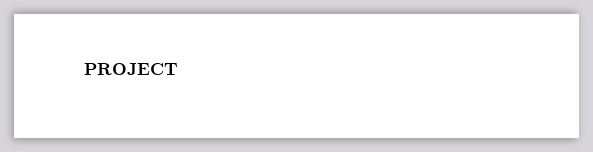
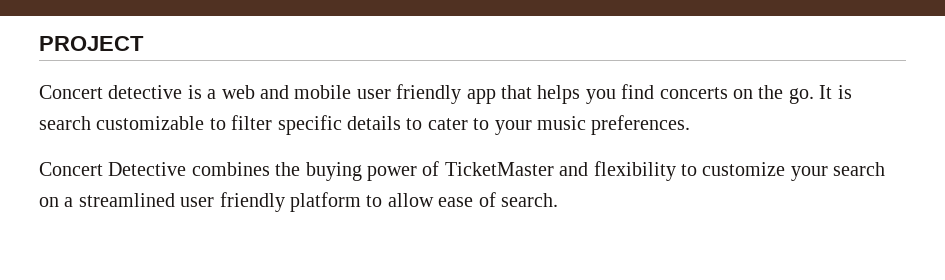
+ Concert detective is a web and mobile user friendly app that helps you find concerts on the go. It is search customizable to filter specific details to cater to your music preferences.
+ Concert Detective combines the buying power of TicketMaster and flexibility to customize your search on a streamlined user friendly platform to allow ease of search.

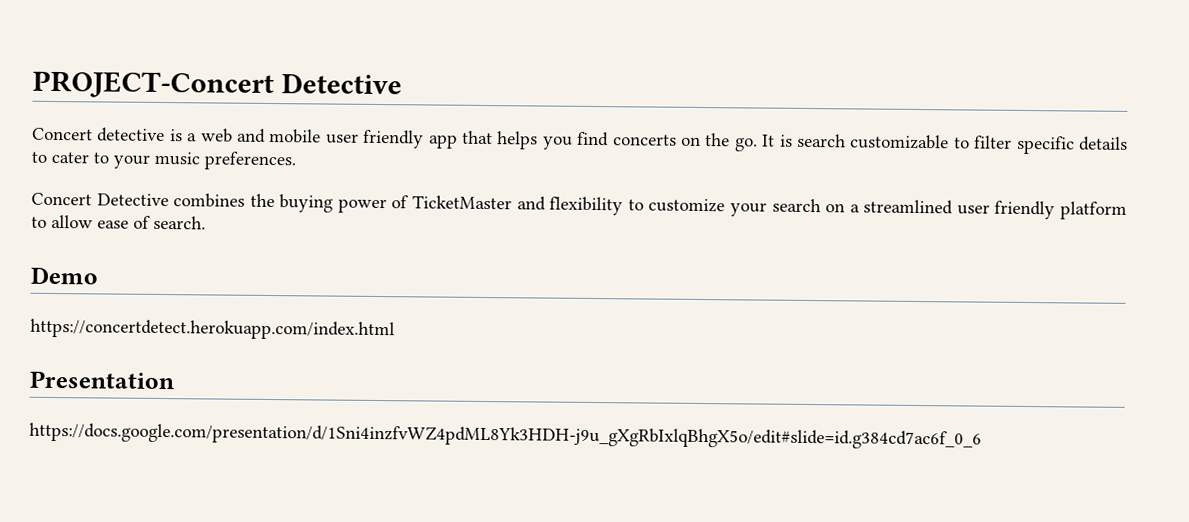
- PROJECT
+ PROJECT-Concert Detective
+ Demo
+ https://concertdetect.herokuapp.com/index.html
+ Presentation
+ https://docs.google.com/presentation/d/1Sni4inzfvWZ4pdML8Yk3HDH-j9u_gXgRbIxlqBhgX5o/edit#slide=id.g384cd7ac6f_0_6

